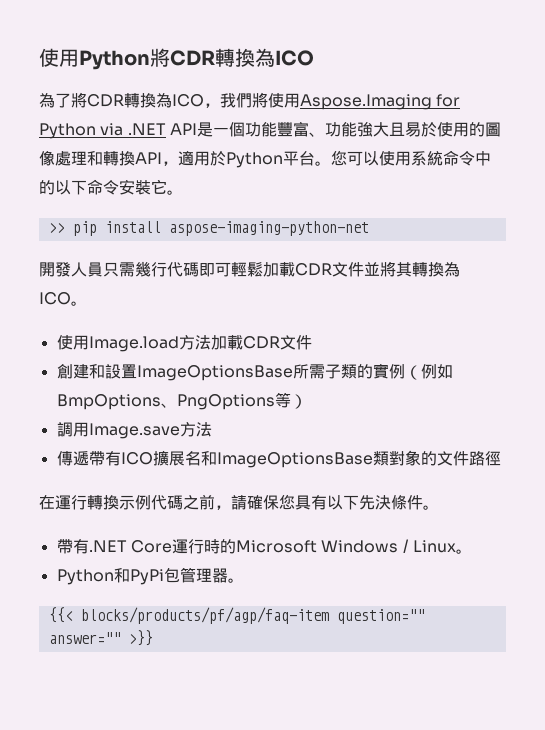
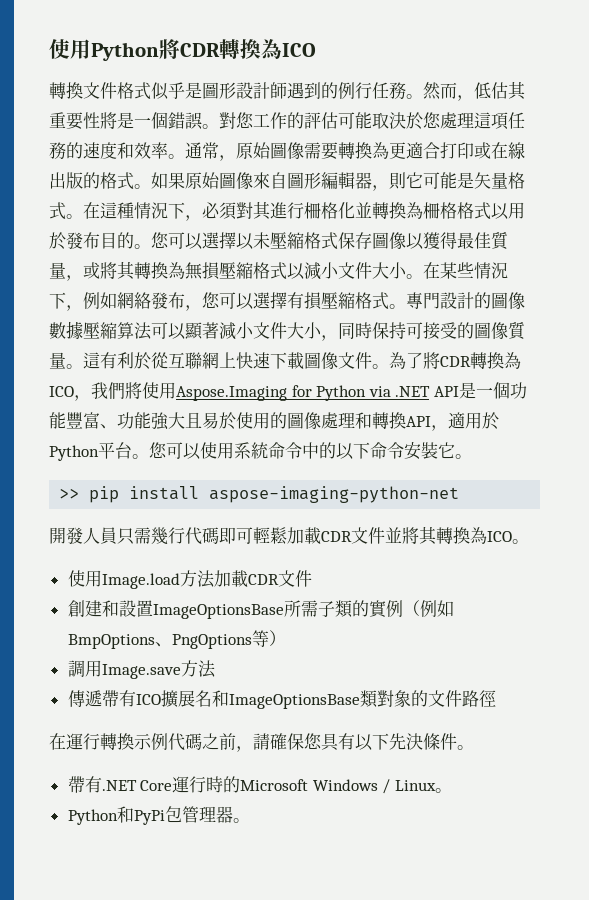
+ 轉換文件格式似乎是圖形設計師遇到的例行任務。然而，低估其重要性將是一個錯誤。對您工作的評估可能取決於您處理這項任務的速度和效率。通常，原始圖像需要轉換為更適合打印或在線出版的格式。如果原始圖像來自圖形編輯器，則它可能是矢量格式。在這種情況下，必須對其進行柵格化並轉換為柵格格式以用於發布目的。您可以選擇以未壓縮格式保存圖像以獲得最佳質量，或將其轉換為無損壓縮格式以減小文件大小。在某些情況下，例如網絡發布，您可以選擇有損壓縮格式。專門設計的圖像數據壓縮算法可以顯著減小文件大小，同時保持可接受的圖像質量。這有利於從互聯網上快速下載圖像文件。
- {{< blocks/products/pf/agp/faq-item question="" answer="" >}}

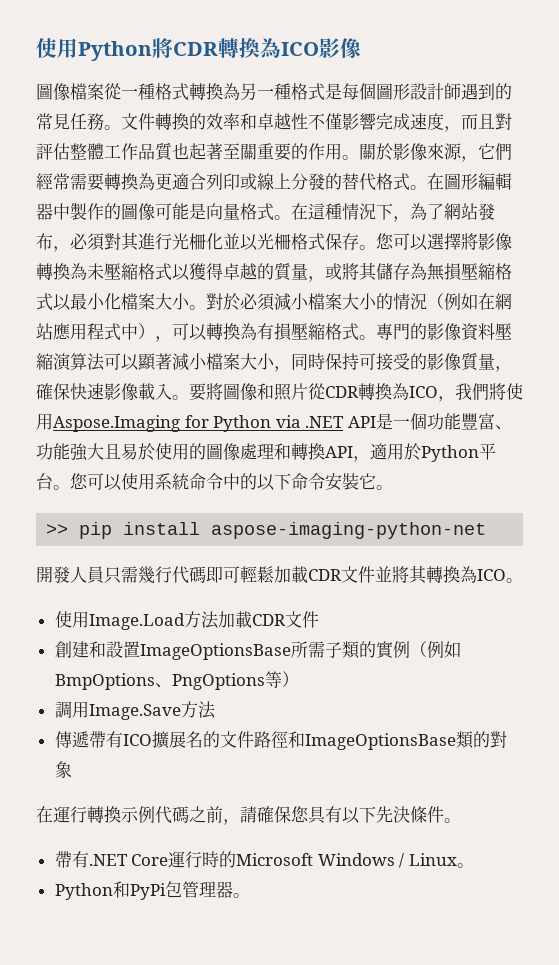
- 使用Python將CDR轉換為ICO
- 轉換文件格式似乎是圖形設計師遇到的例行任務。然而，低估其重要性將是一個錯誤。對您工作的評估可能取決於您處理這項任務的速度和效率。通常，原始圖像需要轉換為更適合打印或在線出版的格式。如果原始圖像來自圖形編輯器，則它可能是矢量格式。
+ 使用Python將CDR轉換為ICO影像
+ 圖像檔案從一種格式轉換為另一種格式是每個圖形設計師遇到的常見任務。文件轉換的效率和卓越性不僅影響完成速度，而且對評估整體工作品質也起著至關重要的作用。關於影像來源，它們經常需要轉換為更適合列印或線上分發的替代格式。在圖形編輯器中製作的圖像可能是向量格式。
- 在這種情況下，必須對其進行柵格化並轉換為柵格格式以用於發布目的。您可以選擇以未壓縮格式保存圖像以獲得最佳質量，或將其轉換為無損壓縮格式以減小文件大小。在某些情況下，例如網絡發布，您可以選擇有損壓縮格式。
+ 在這種情況下，為了網站發布，必須對其進行光柵化並以光柵格式保存。您可以選擇將影像轉換為未壓縮格式以獲得卓越的質量，或將其儲存為無損壓縮格式以最小化檔案大小。對於必須減小檔案大小的情況（例如在網站應用程式中），可以轉換為有損壓縮格式。
- 專門設計的圖像數據壓縮算法可以顯著減小文件大小，同時保持可接受的圖像質量。這有利於從互聯網上快速下載圖像文件。為了將CDR轉換為ICO，我們將使用Aspose.Imaging for Python via .NET API是一個功能豐富、功能強大且易於使用的圖像處理和轉換API，適用於Python平台。
+ 專門的影像資料壓縮演算法可以顯著減小檔案大小，同時保持可接受的影像質量，確保快速影像載入。要將圖像和照片從CDR轉換為ICO，我們將使用Aspose.Imaging for Python via .NET API是一個功能豐富、功能強大且易於使用的圖像處理和轉換API，適用於Python平台。
- 使用Image.load方法加載CDR文件
+ 使用Image.Load方法加載CDR文件
- 調用Image.save方法
+ 調用Image.Save方法
- 傳遞帶有ICO擴展名和ImageOptionsBase類對象的文件路徑
+ 傳遞帶有ICO擴展名的文件路徑和ImageOptionsBase類的對象

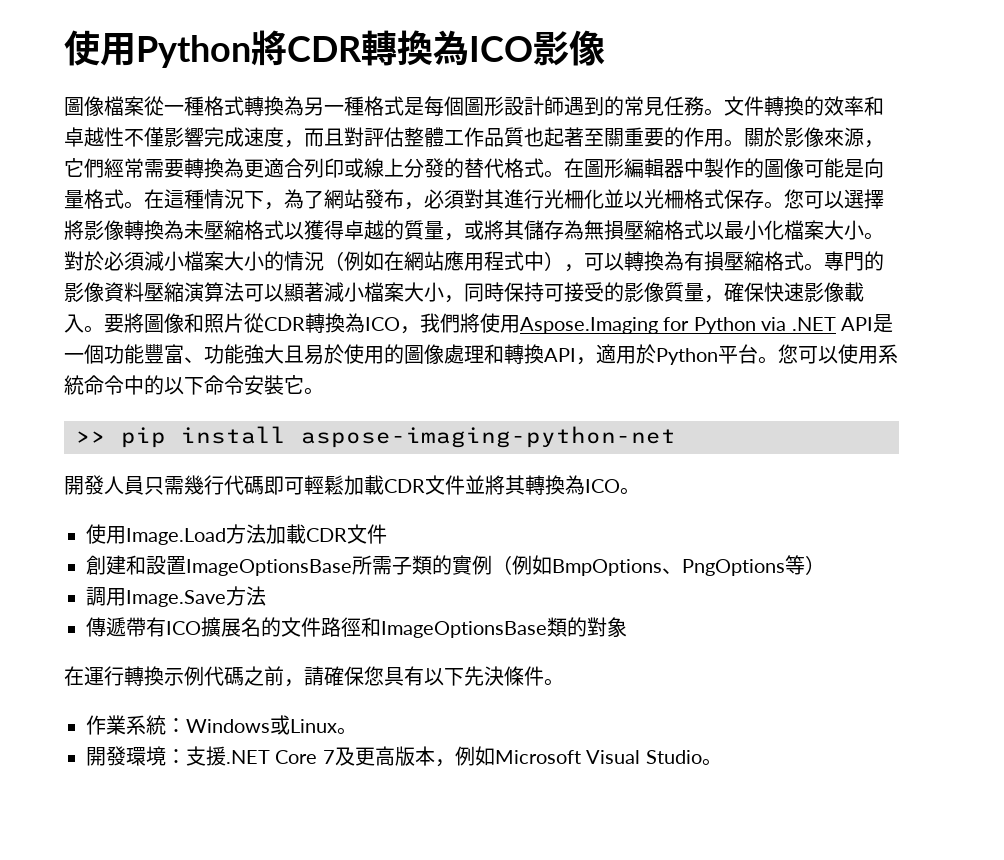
- 帶有.NET Core運行時的Microsoft Windows / Linux。
- Python和PyPi包管理器。
+ 作業系統：Windows或Linux。
+ 開發環境：支援.NET Core 7及更高版本，例如Microsoft Visual Studio。

